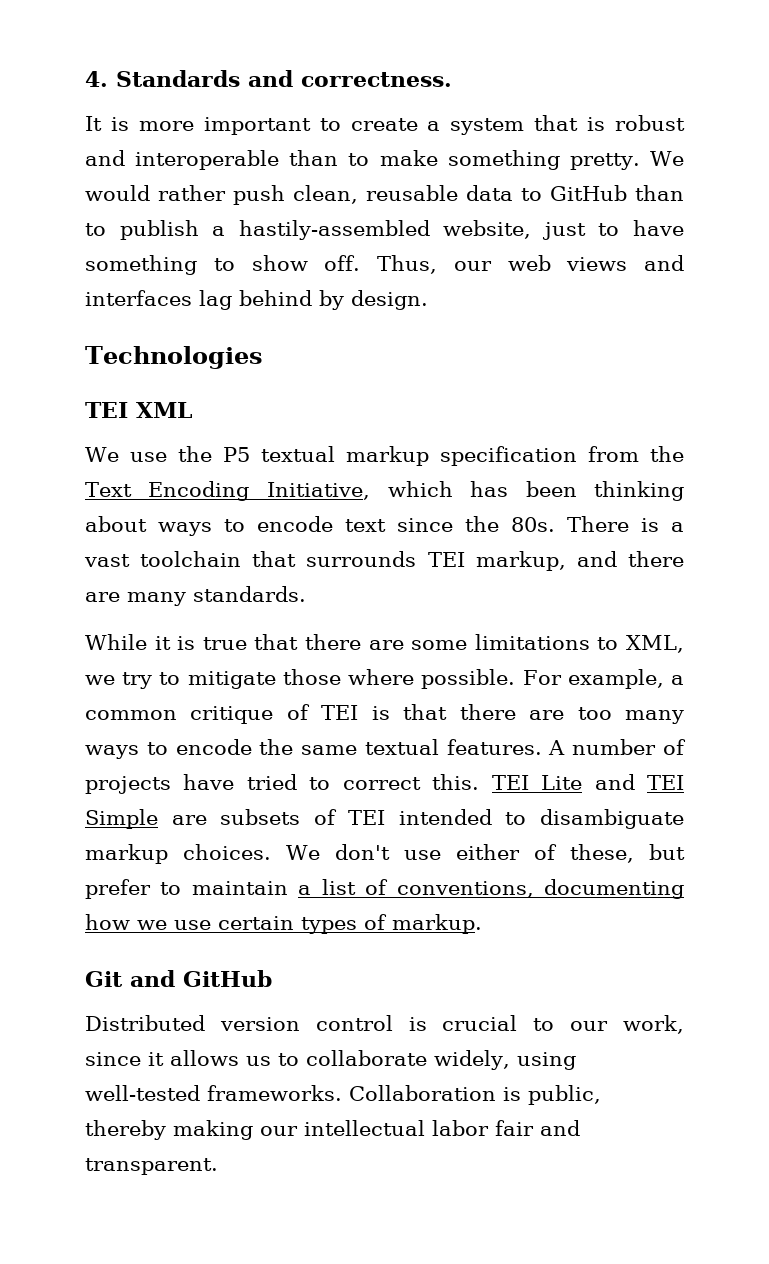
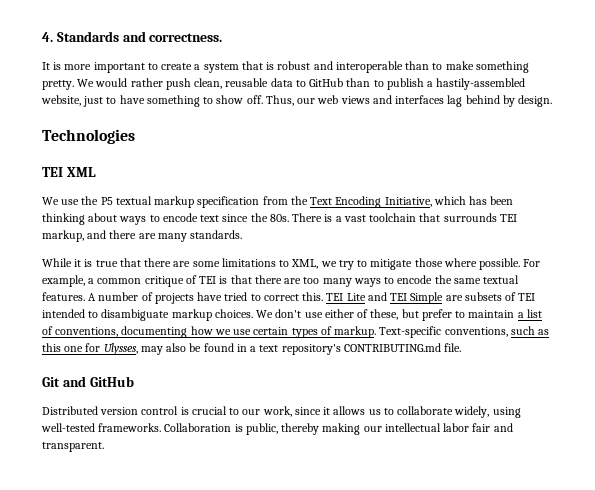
+ Text-specific conventions, such as this one for Ulysses, may also be found in a text repository's CONTRIBUTING.md file.

